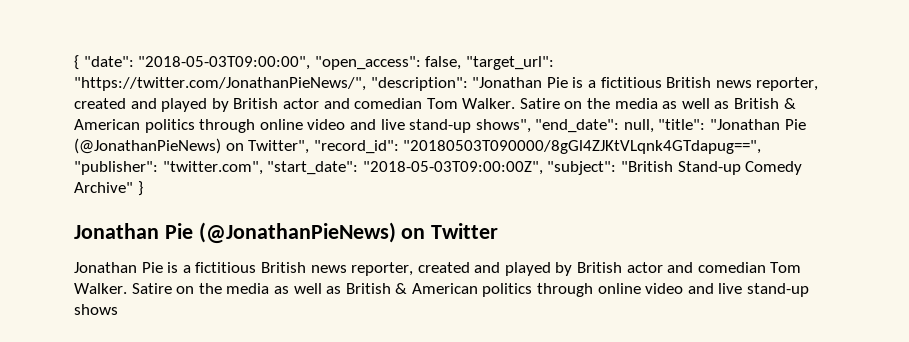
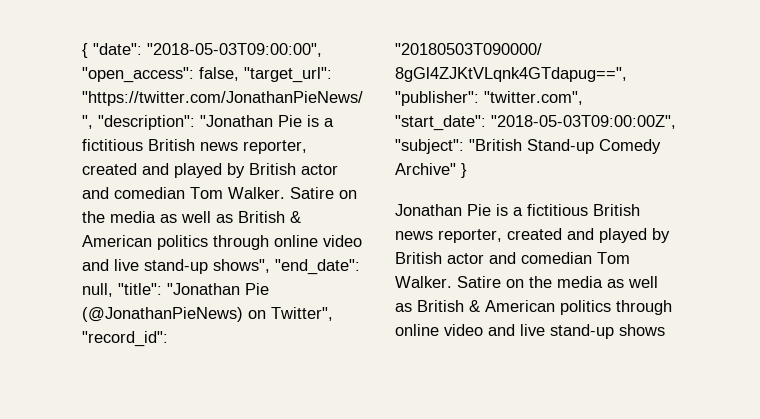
- Jonathan Pie (@JonathanPieNews) on Twitter

